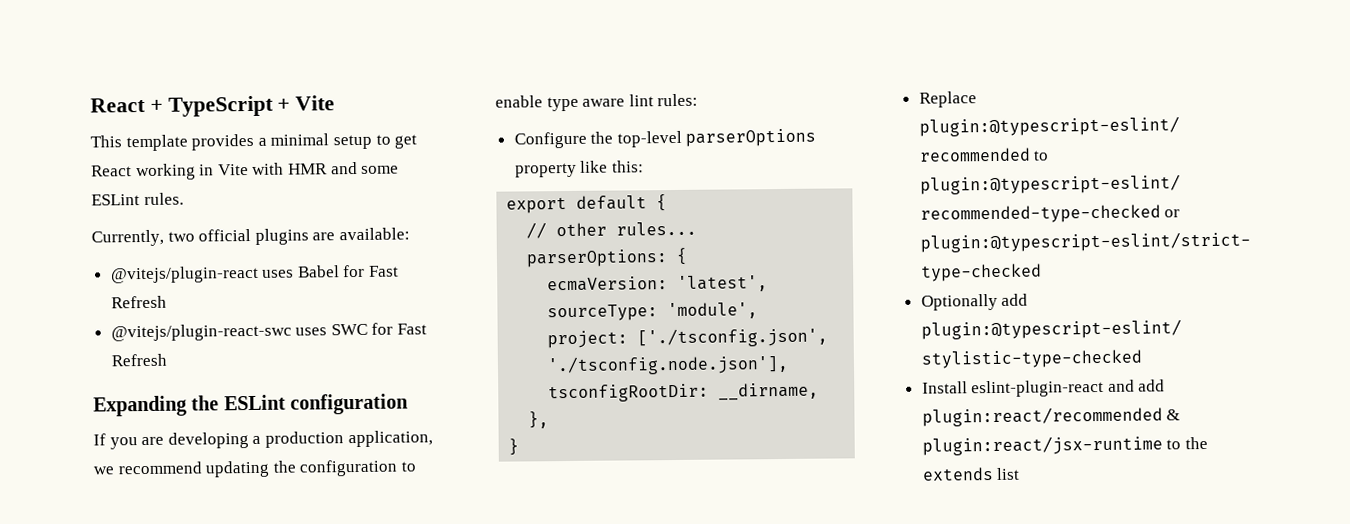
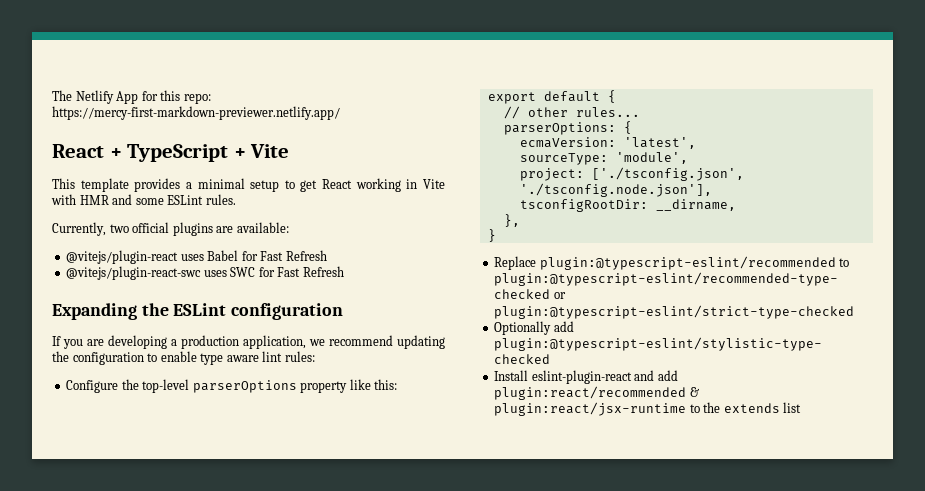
+ The Netlify App for this repo: https://mercy-first-markdown-previewer.netlify.app/

